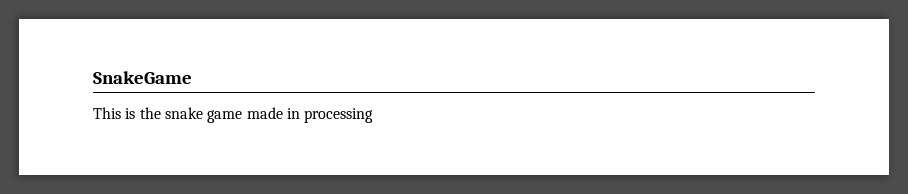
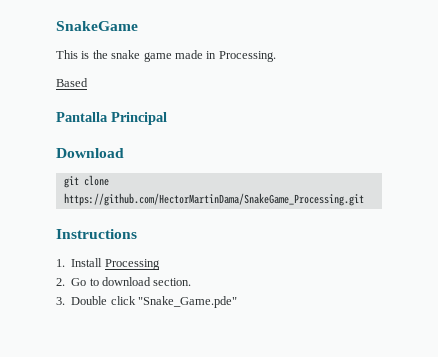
- This is the snake game made in processing
+ This is the snake game made in Processing.
+ Based
+ Pantalla Principal
+ Download
+ git clone https://github.com/HectorMartinDama/SnakeGame_Processing.git
+ Instructions
+ 1. Install Processing
+ 2. Go to download section.
+ 3. Double click "Snake_Game.pde"

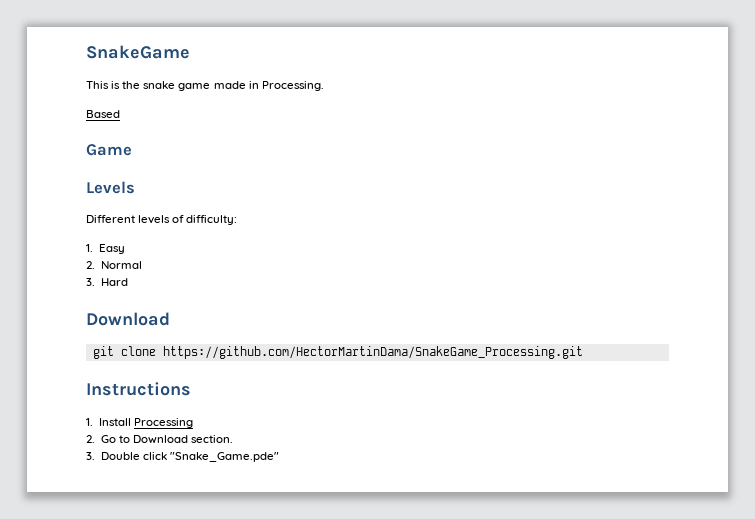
- Pantalla Principal
+ Game
+ Levels
+ Different levels of difficulty:
+ 1. Easy
+ 2. Normal
+ 3. Hard
- 2. Go to download section.
+ 2. Go to Download section.

